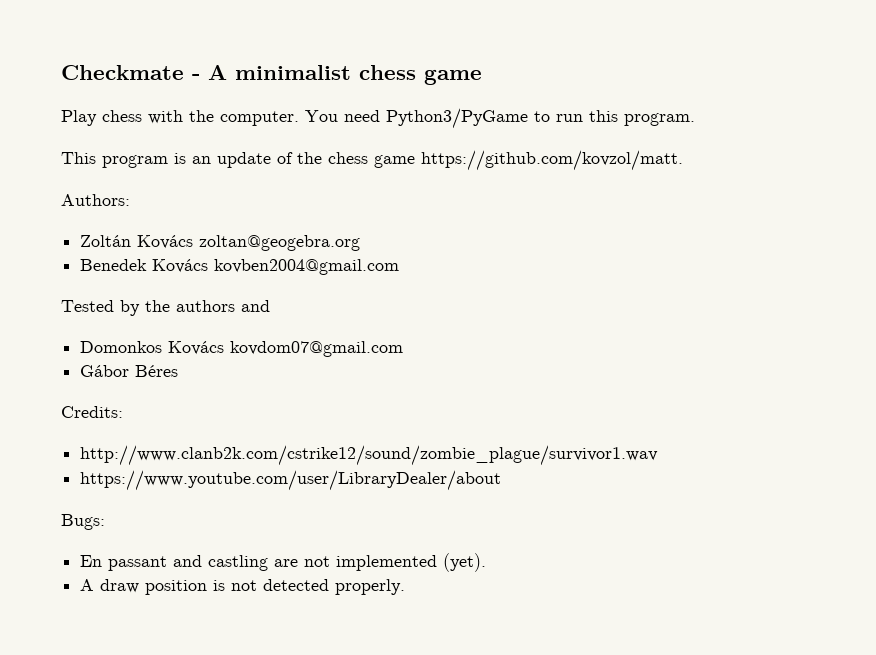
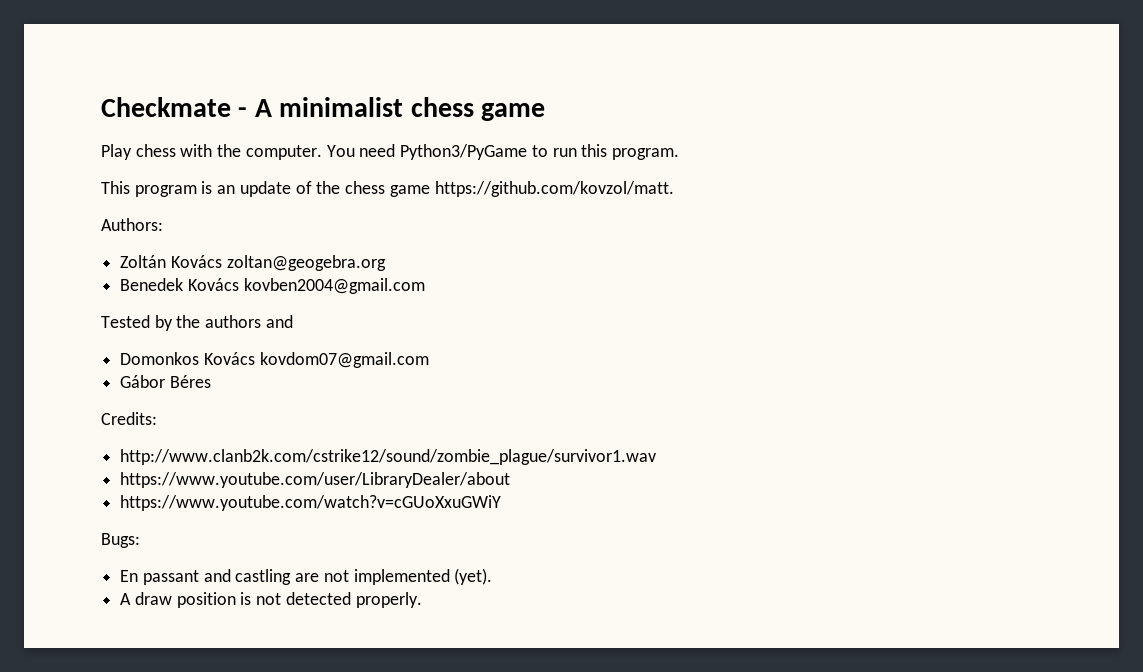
+ https://www.youtube.com/watch?v=cGUoXxuGWiY

